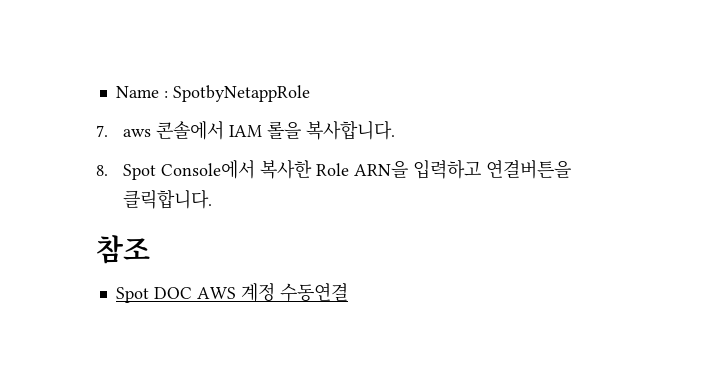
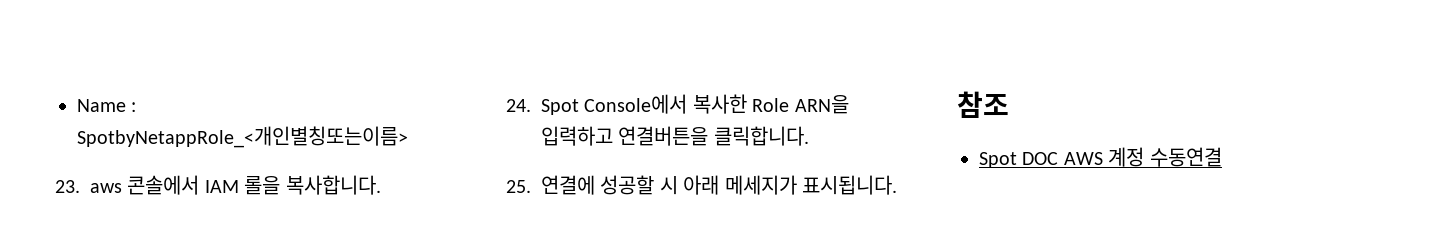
- Name : SpotbyNetappRole
- 7. aws 콘솔에서 IAM 롤을 복사합니다.
+ Name : SpotbyNetappRole_<개인별칭또는이름>
+ 23. aws 콘솔에서 IAM 롤을 복사합니다.
- 8. Spot Console에서 복사한 Role ARN을 입력하고 연결버튼을 클릭합니다.
+ 24. Spot Console에서 복사한 Role ARN을 입력하고 연결버튼을 클릭합니다.
+ 25. 연결에 성공할 시 아래 메세지가 표시됩니다.

